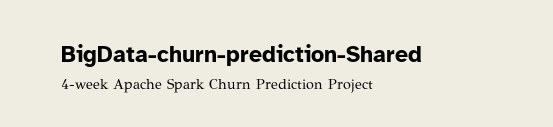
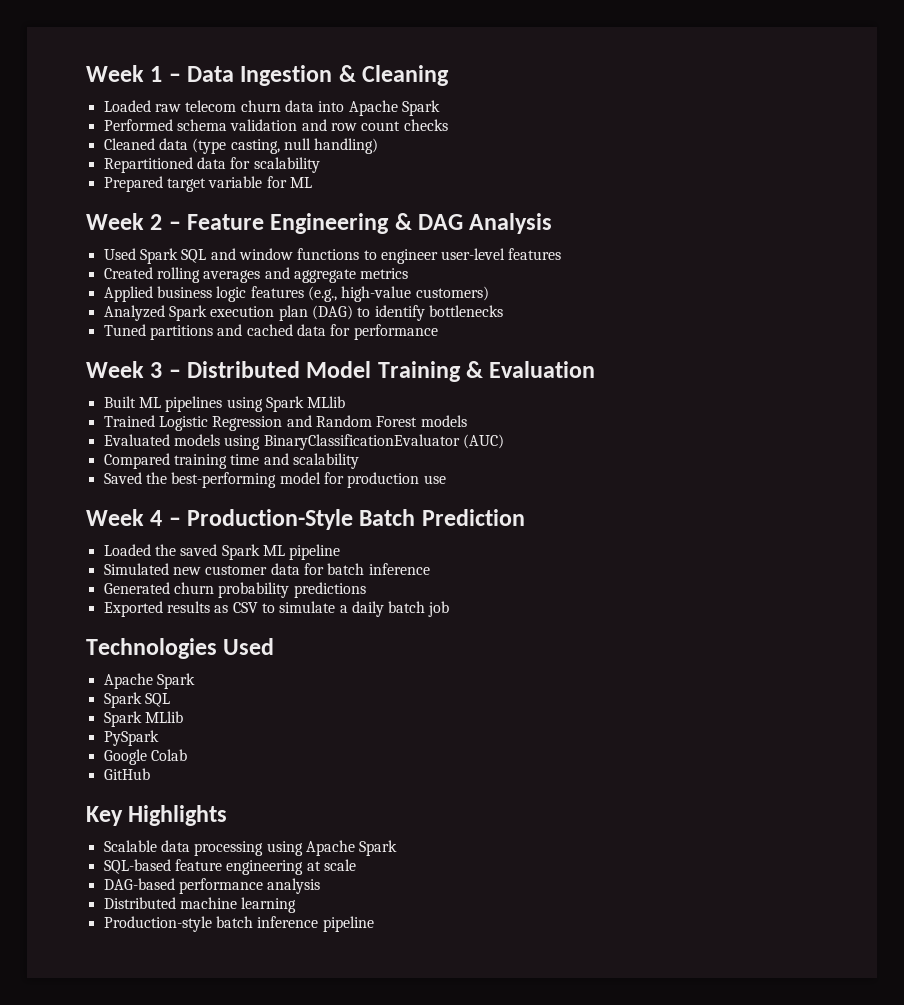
- BigData-churn-prediction-Shared
- 4-week Apache Spark Churn Prediction Project
+ Week 1 – Data Ingestion & Cleaning
+ Loaded raw telecom churn data into Apache Spark
+ Performed schema validation and row count checks
+ Cleaned data (type casting, null handling)
+ Repartitioned data for scalability
+ Prepared target variable for ML
+ Week 2 – Feature Engineering & DAG Analysis
+ Used Spark SQL and window functions to engineer user-level features
+ Created rolling averages and aggregate metrics
+ Applied business logic features (e.g., high-value customers)
+ Analyzed Spark execution plan (DAG) to identify bottlenecks
+ Tuned partitions and cached data for performance
+ Week 3 – Distributed Model Training & Evaluation
+ Built ML pipelines using Spark MLlib
+ Trained Logistic Regression and Random Forest models
+ Evaluated models using BinaryClassificationEvaluator (AUC)
+ Compared training time and scalability
+ Saved the best-performing model for production use
+ Week 4 – Production-Style Batch Prediction
+ Loaded the saved Spark ML pipeline
+ Simulated new customer data for batch inference
+ Generated churn probability predictions
+ Exported results as CSV to simulate a daily batch job
+ Technologies Used
+ Apache Spark
+ Spark SQL
+ Spark MLlib
+ PySpark
+ Google Colab
+ GitHub
+ Key Highlights
+ Scalable data processing using Apache Spark
+ SQL-based feature engineering at scale
+ DAG-based performance analysis
+ Distributed machine learning
+ Production-style batch inference pipeline

